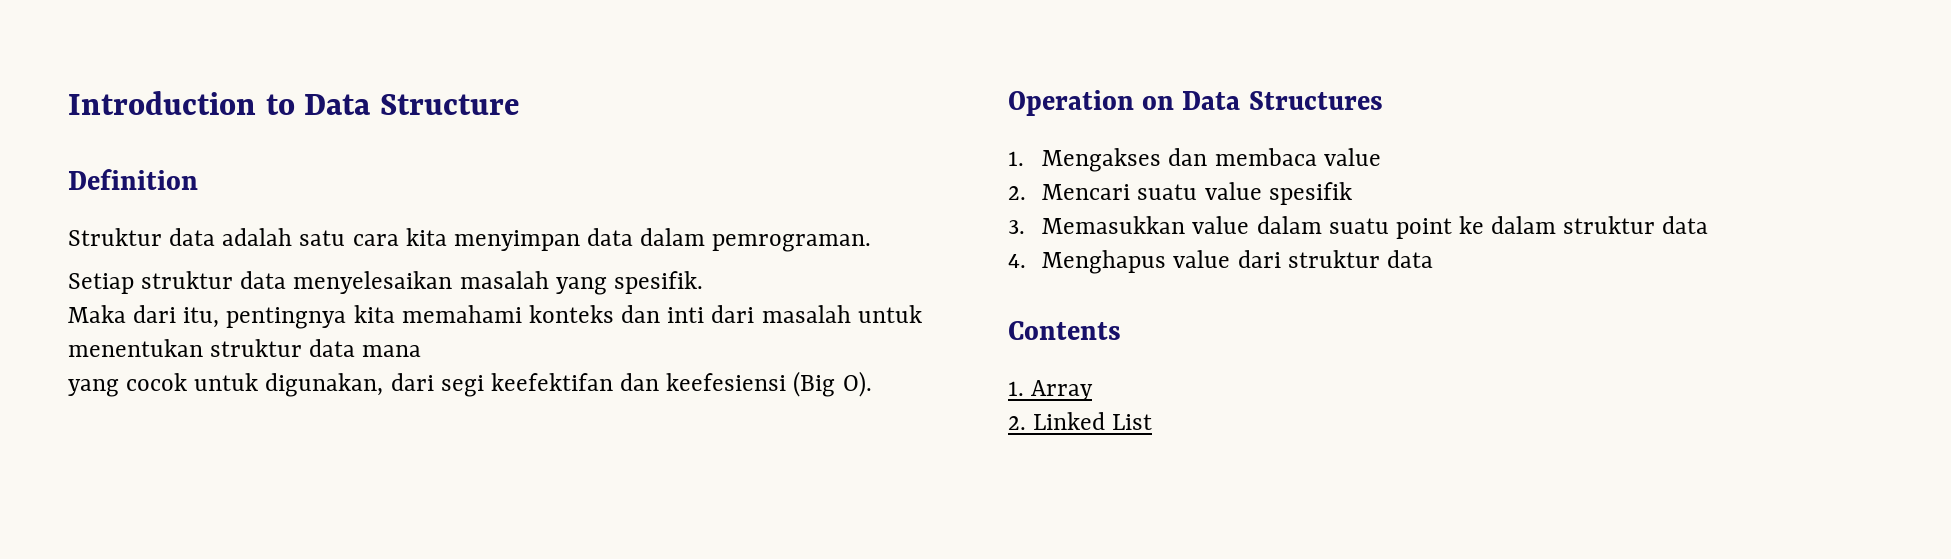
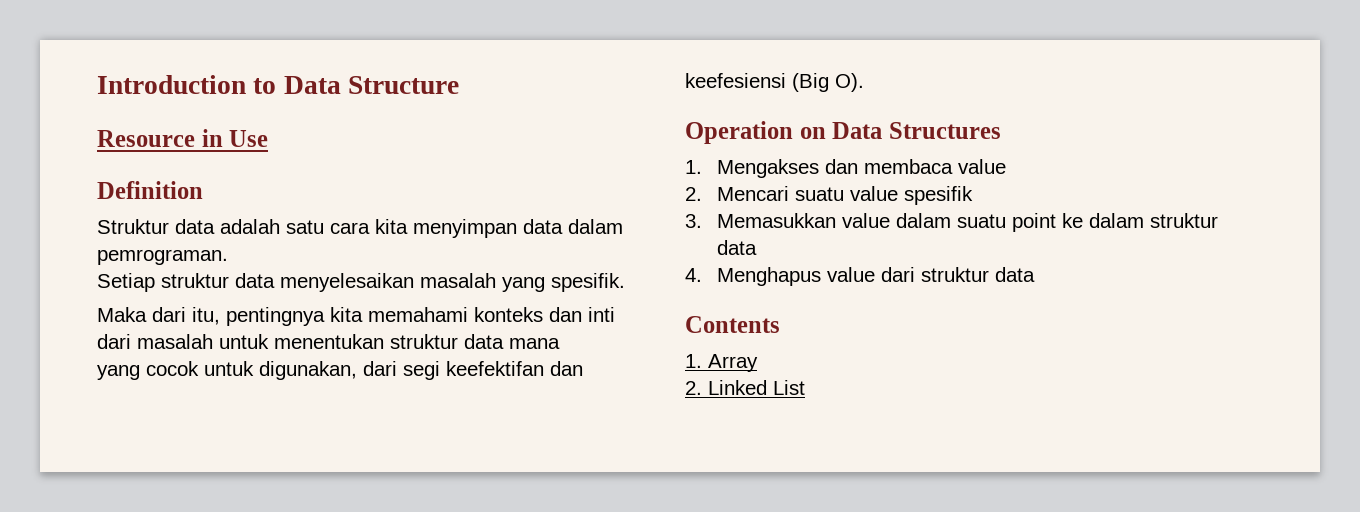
+ Resource in Use

